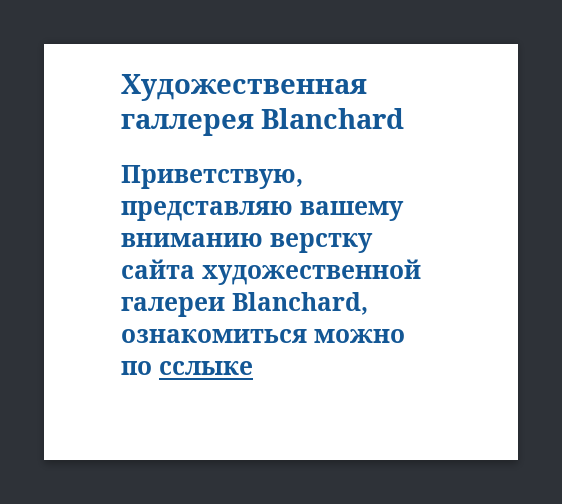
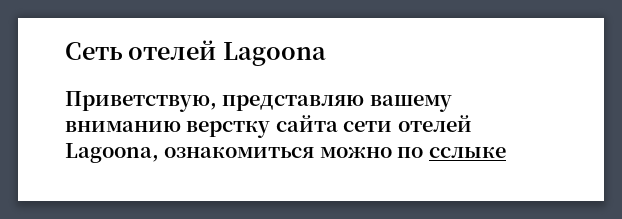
- Художественная галлерея Blanchard
+ Сеть отелей Lagoona
- Приветствую, представляю вашему вниманию верстку сайта художественной галереи Blanchard, ознакомиться можно по сслыке
+ Приветствую, представляю вашему вниманию верстку сайта сети отелей Lagoona, ознакомиться можно по сслыке

